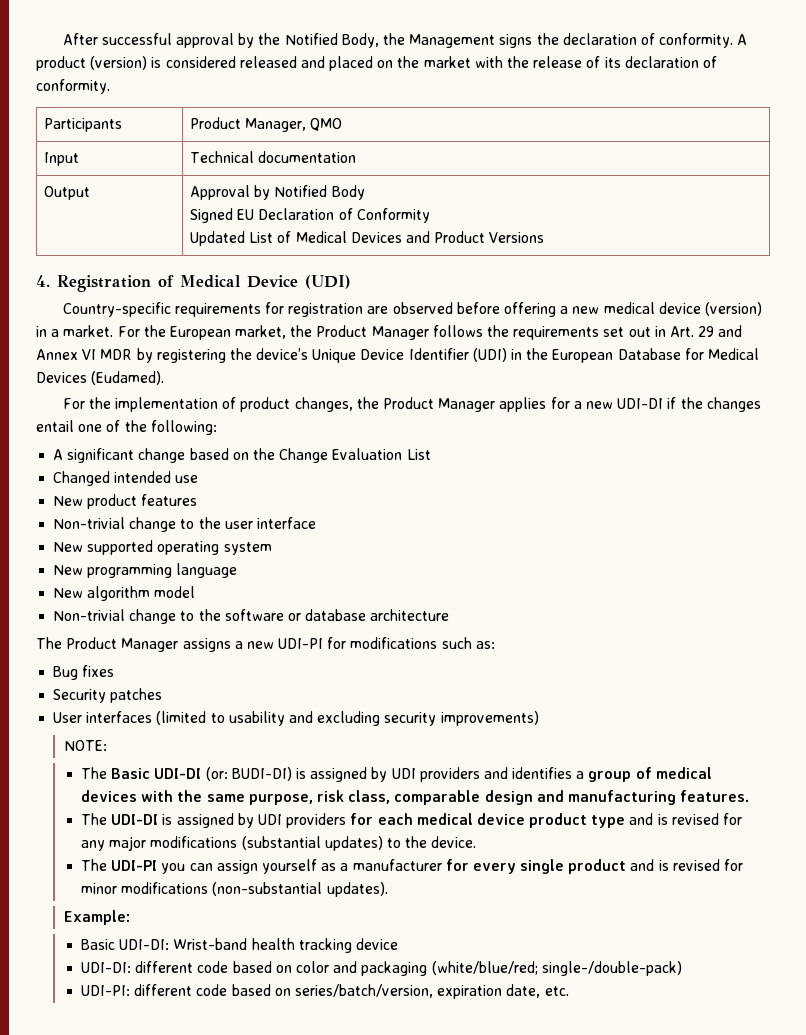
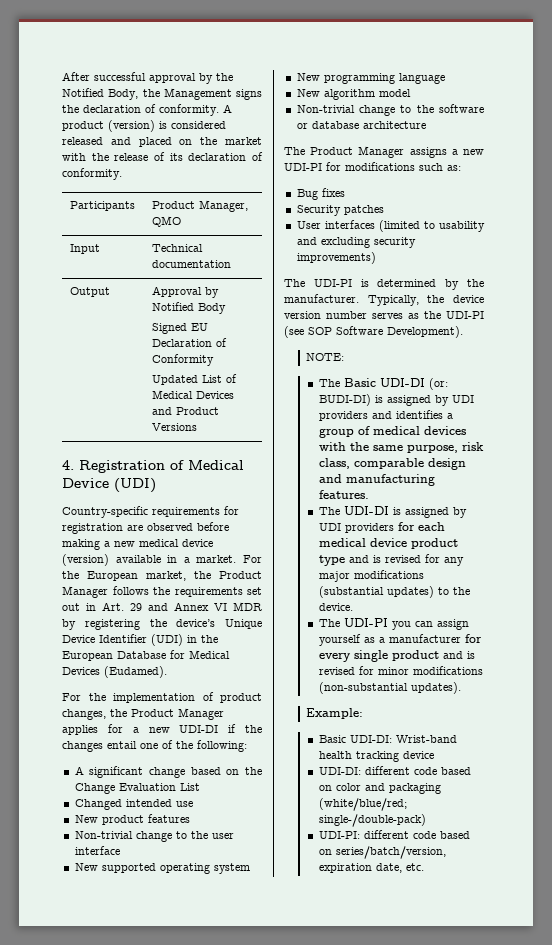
- Country-specific requirements for registration are observed before offering a new medical device (version) in a market.
+ Country-specific requirements for registration are observed before making a new medical device (version) available in a market.
+ The UDI-PI is determined by the manufacturer. Typically, the device version number serves as the UDI-PI (see SOP Software Development).

